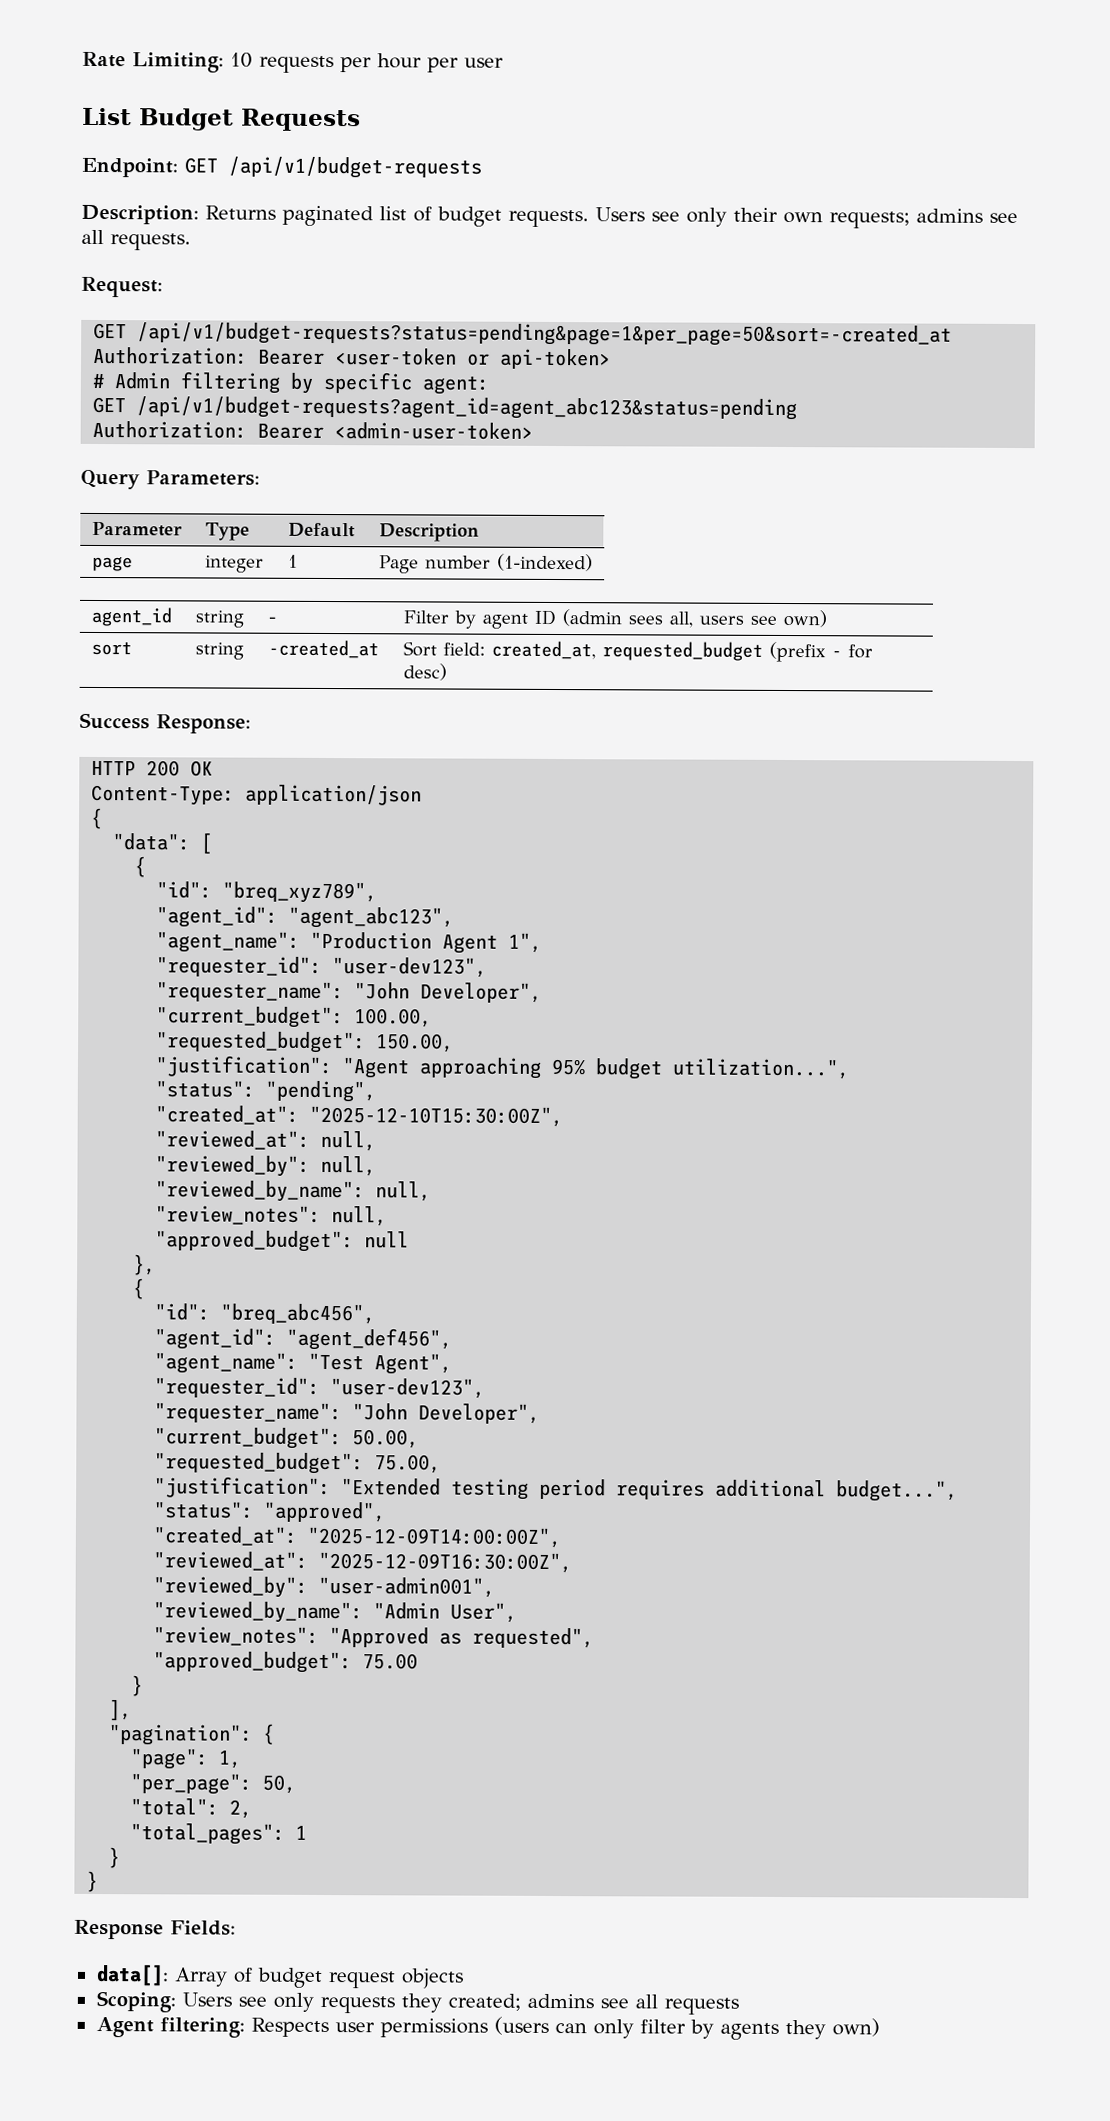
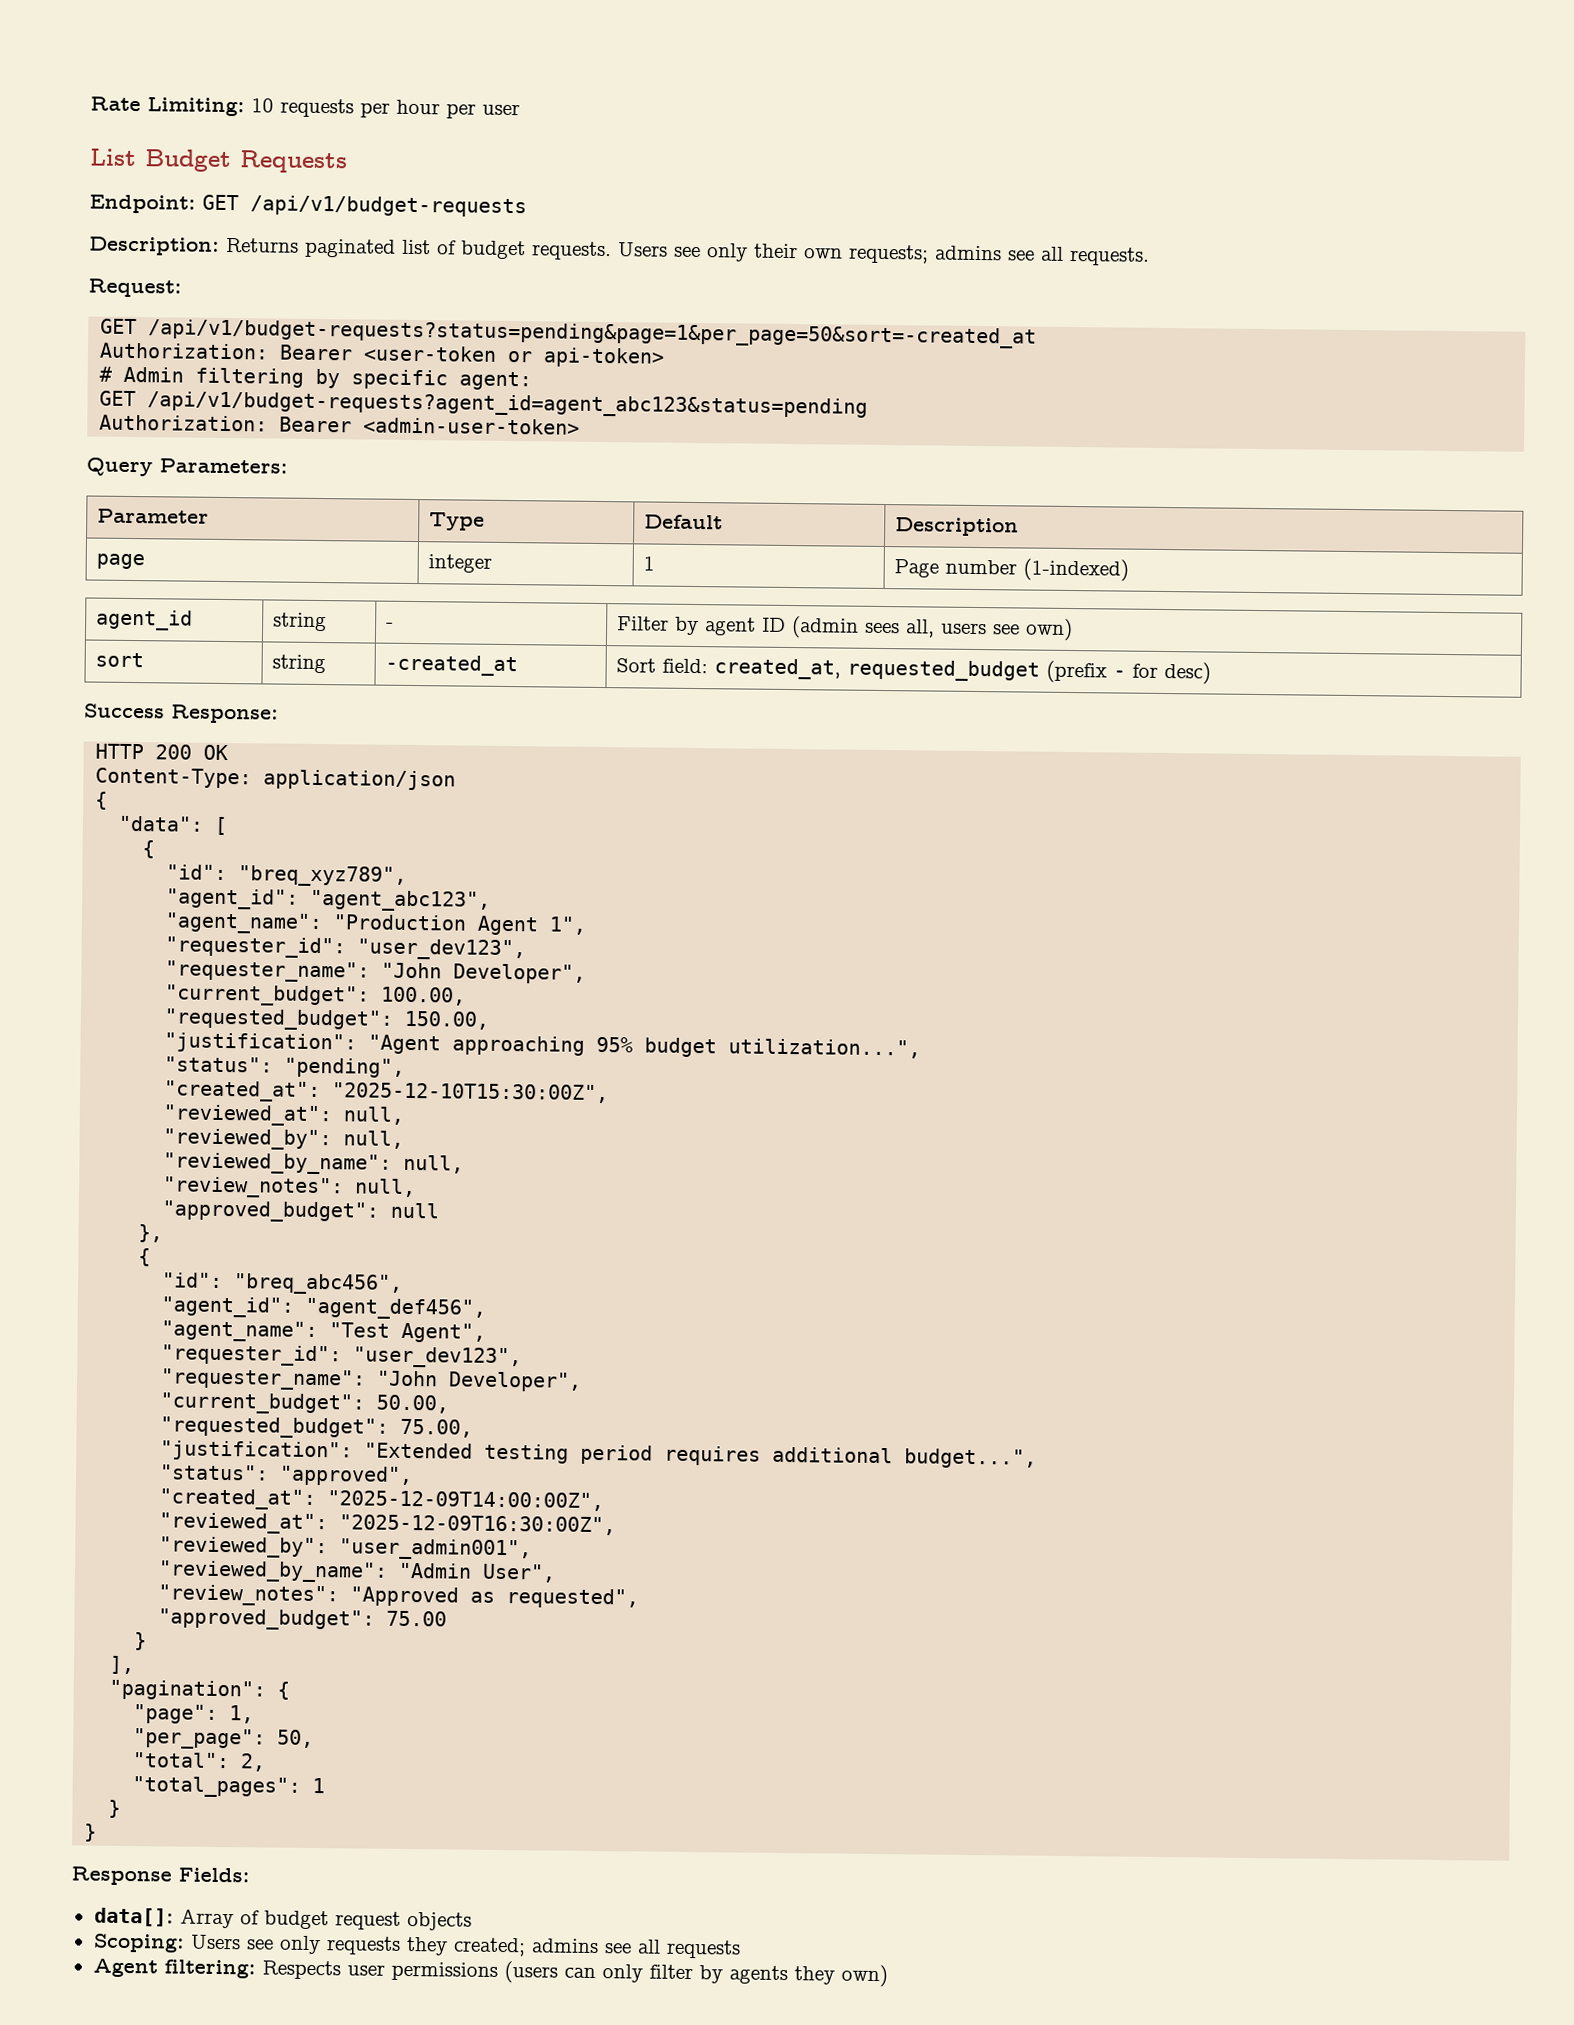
  "agent_name": "Production Agent 1",
- "requester_id": "user-dev123",
+ "requester_id": "user_dev123",
  "agent_name": "Test Agent",
- "requester_id": "user-dev123",
+ "requester_id": "user_dev123",
- "reviewed_by": "user-admin001",
+ "reviewed_by": "user_admin001",

